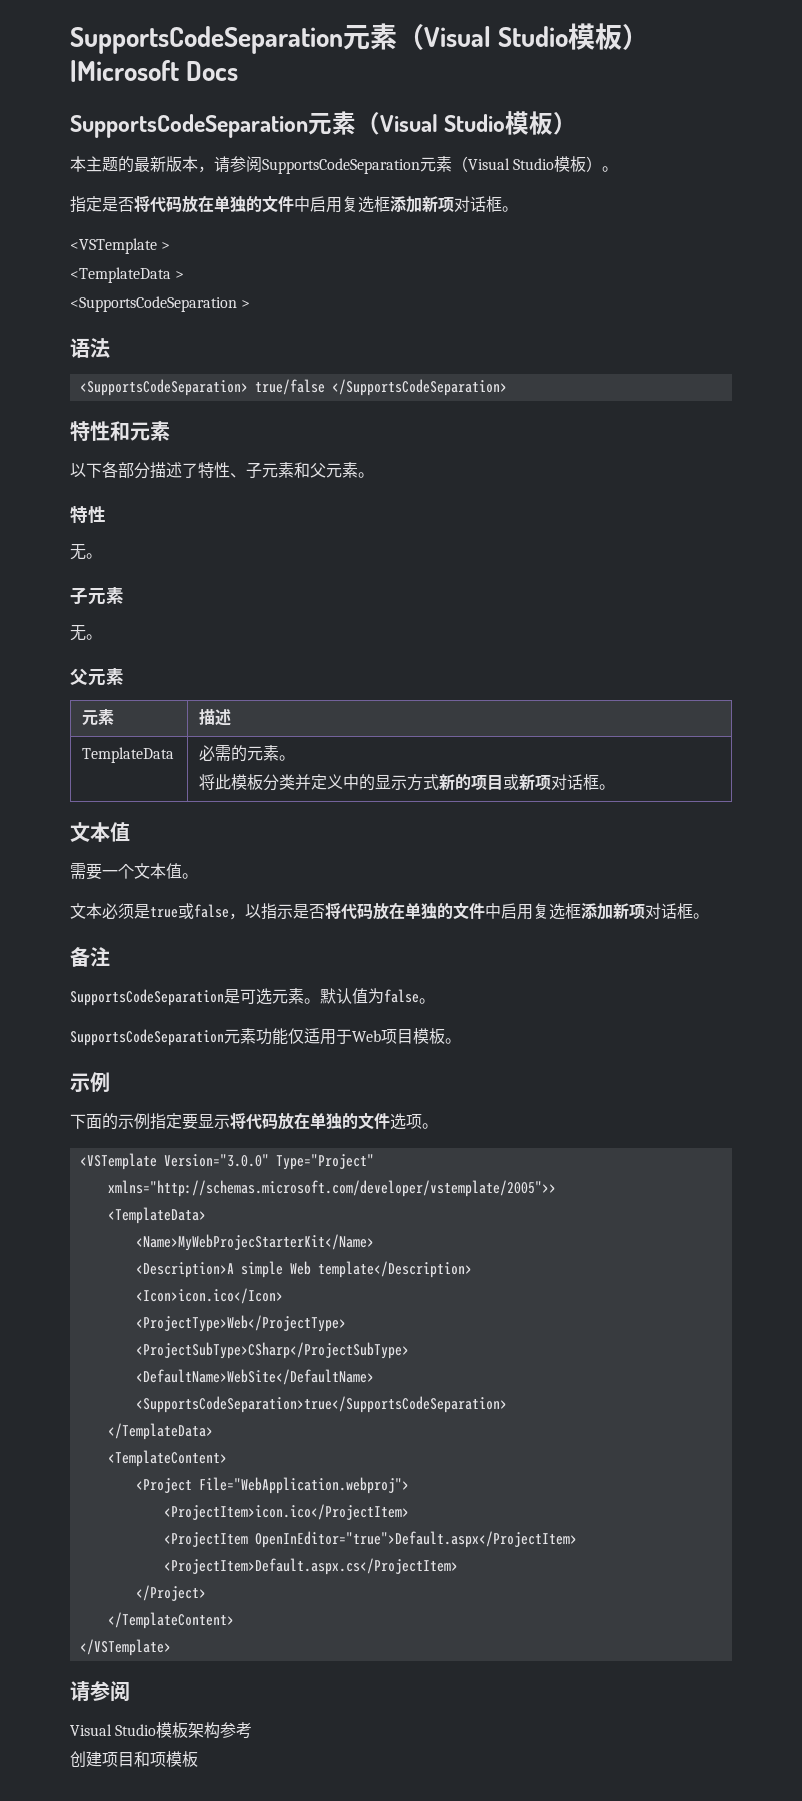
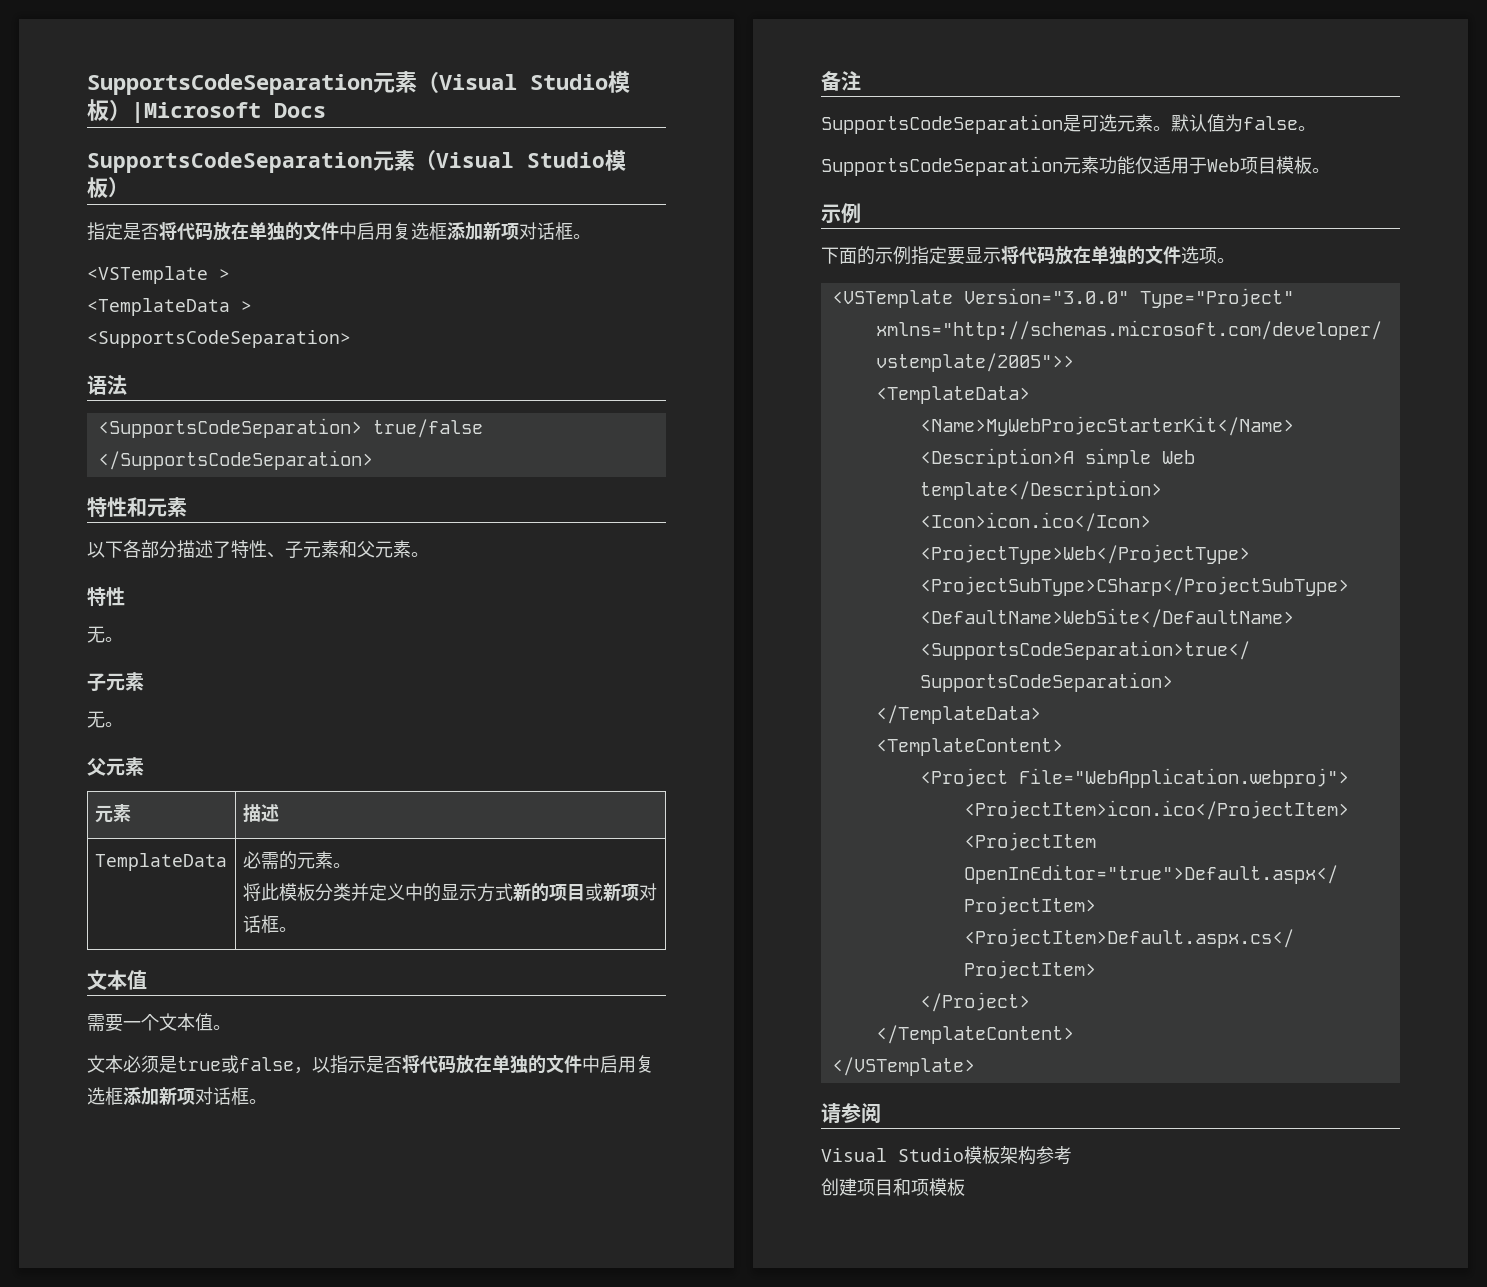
- 本主题的最新版本，请参阅SupportsCodeSeparation元素（Visual Studio模板）。
  <TemplateData >
- <SupportsCodeSeparation >
+ <SupportsCodeSeparation>

